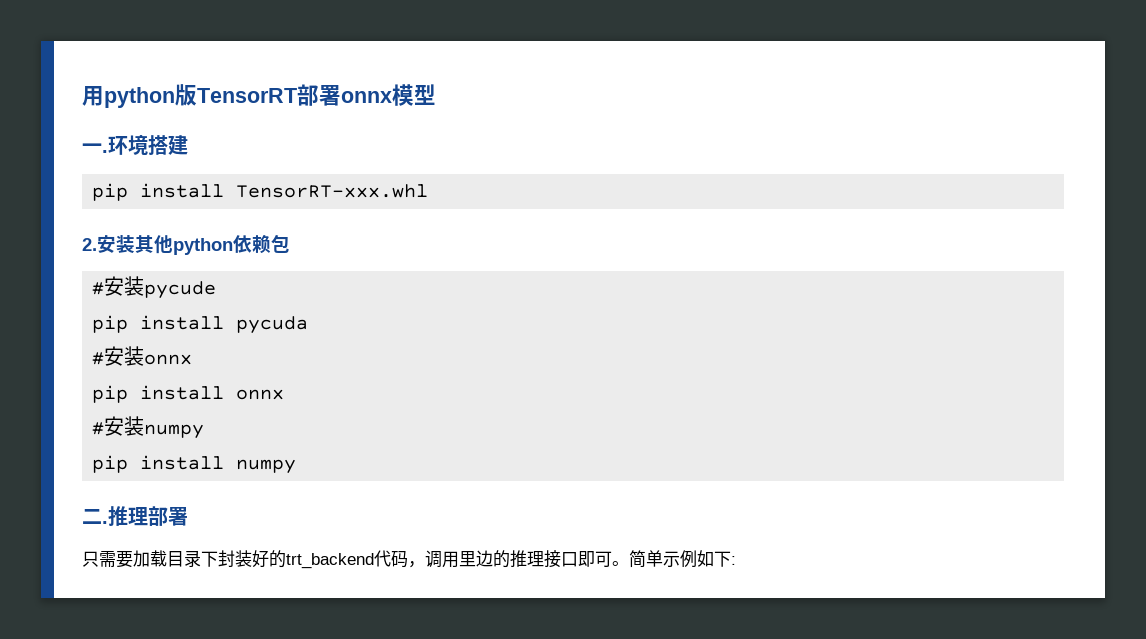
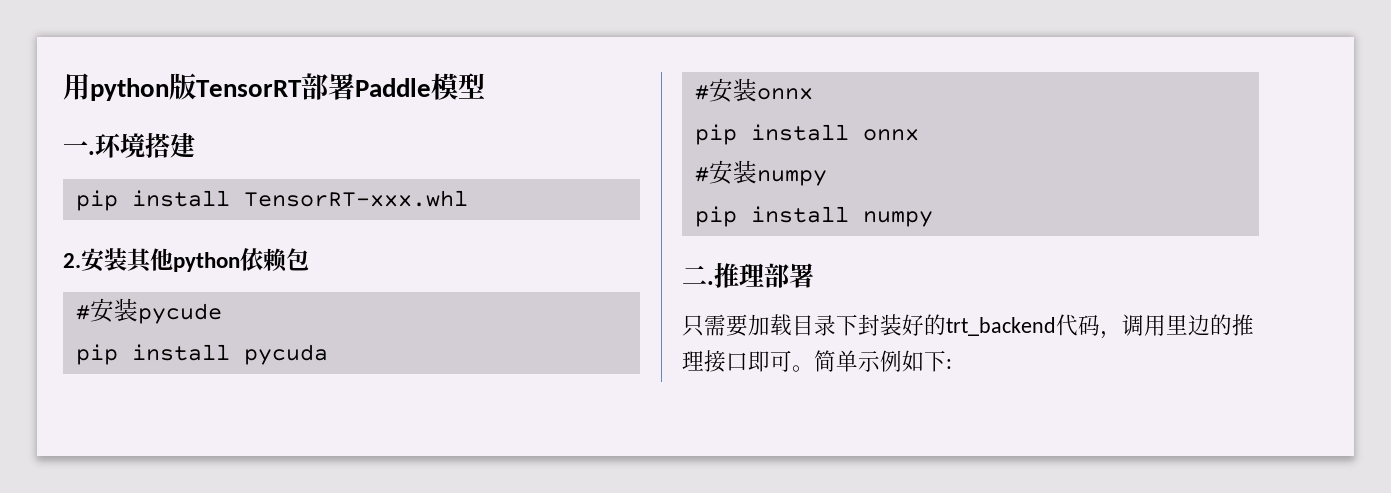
- 用python版TensorRT部署onnx模型
+ 用python版TensorRT部署Paddle模型

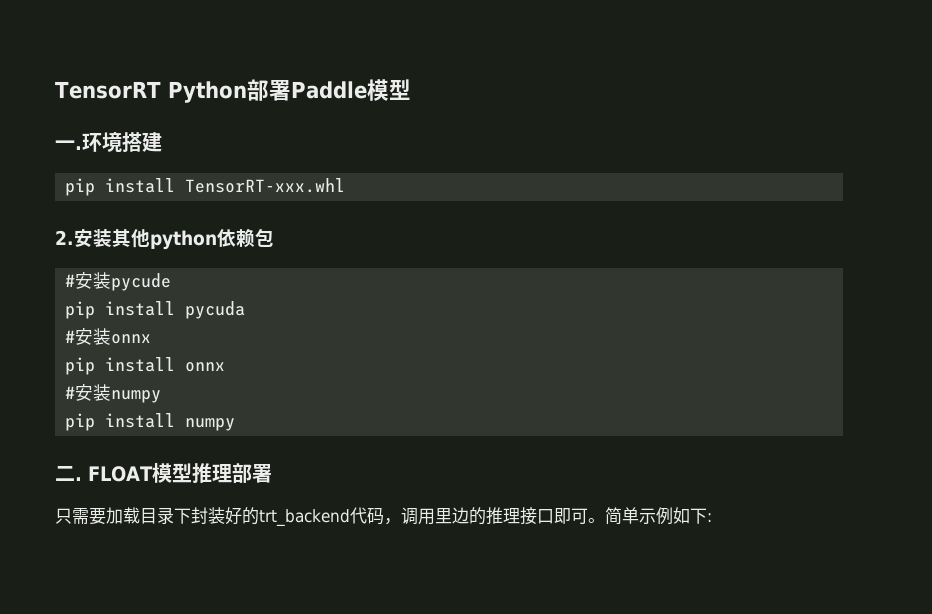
- 用python版TensorRT部署Paddle模型
+ TensorRT Python部署Paddle模型
- 推理部署
+ FLOAT模型推理部署

